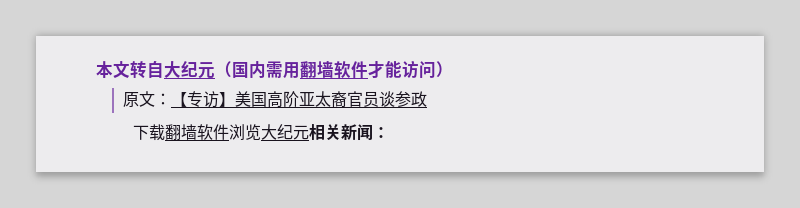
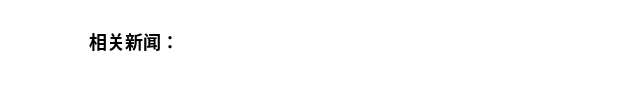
- 本文转自大纪元（国内需用翻墙软件才能访问）
- 原文：【专访】美国高阶亚太裔官员谈参政
- 下载翻墙软件浏览大纪元相关新闻：
+ 相关新闻：

